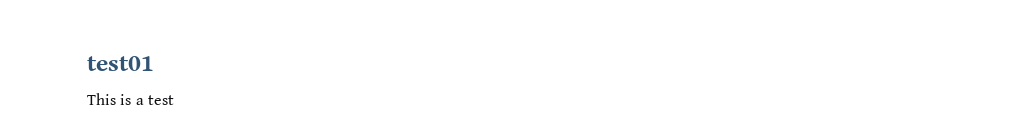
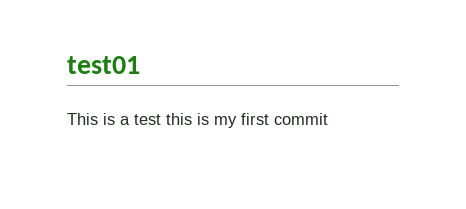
- This is a test
+ This is a test this is my first commit

